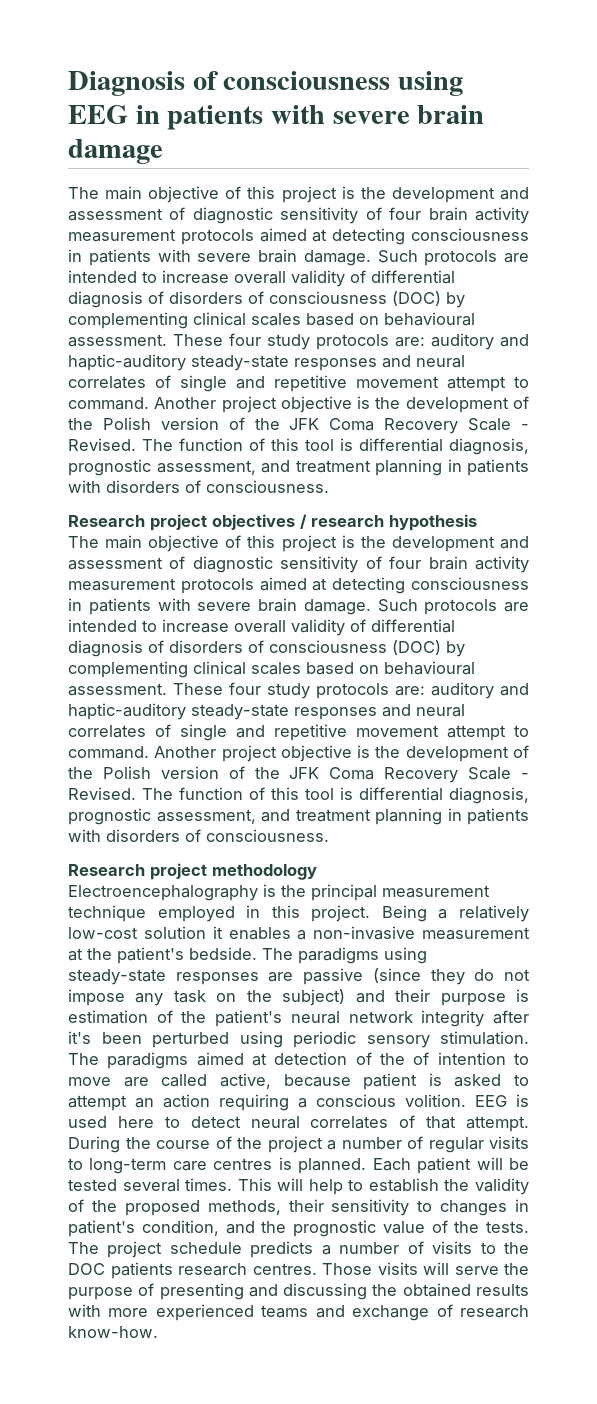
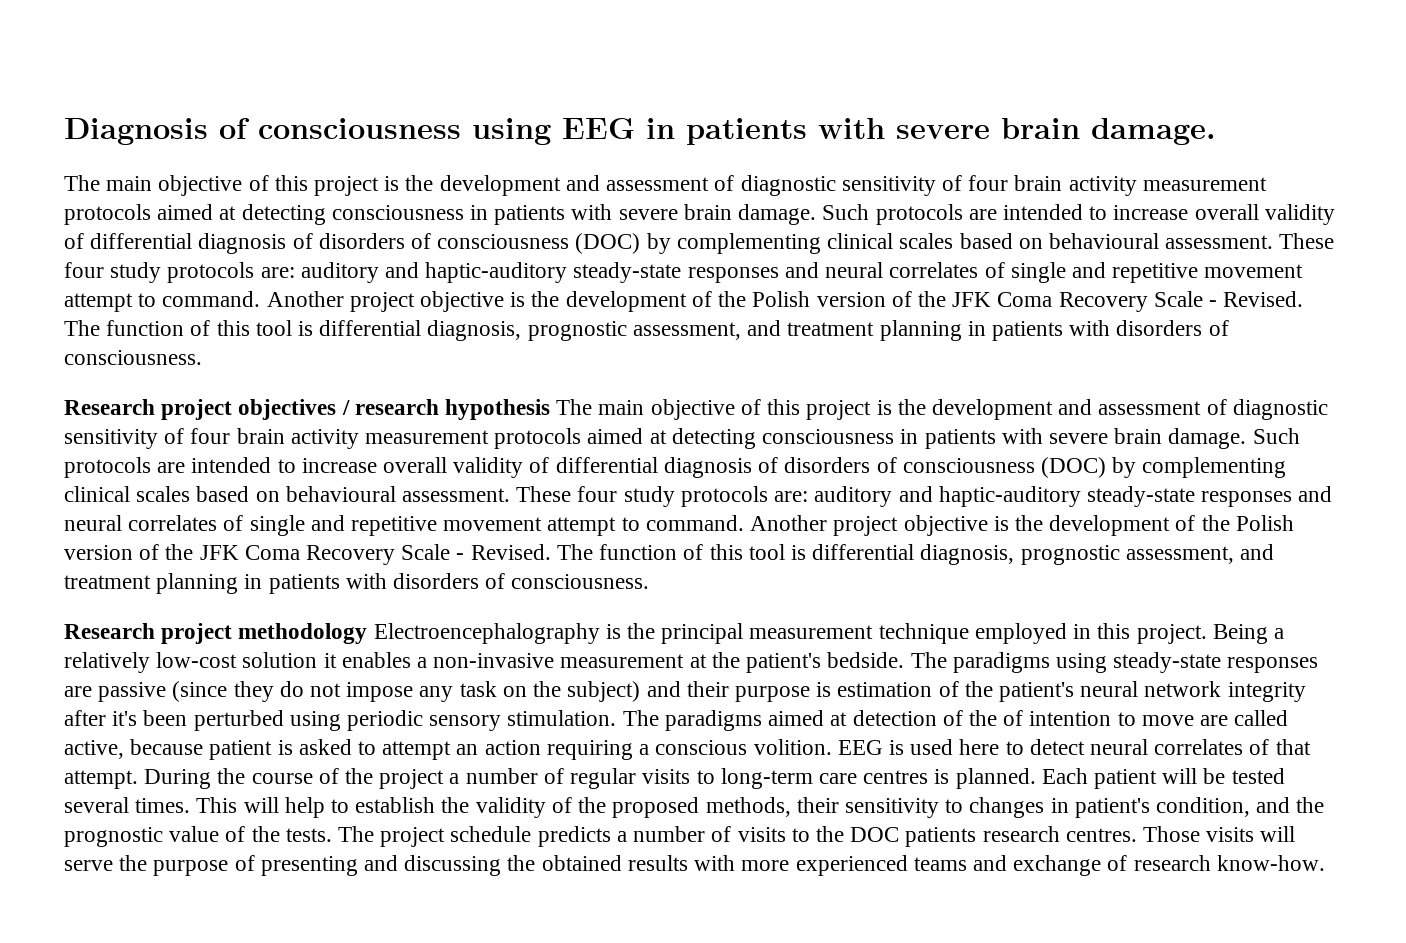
- Diagnosis of consciousness using EEG in patients with severe brain damage
+ Diagnosis of consciousness using EEG in patients with severe brain damage.
- Research project objectives / research hypothesis
- The main objective of this project is the development and assessment of diagnostic sensitivity of four brain activity measurement protocols aimed at detecting consciousness in patients with severe brain damage.
+ Research project objectives / research hypothesis The main objective of this project is the development and assessment of diagnostic sensitivity of four brain activity measurement protocols aimed at detecting consciousness in patients with severe brain damage.
- Research project methodology
- Electroencephalography is the principal measurement technique employed in this project.
+ Research project methodology Electroencephalography is the principal measurement technique employed in this project.

